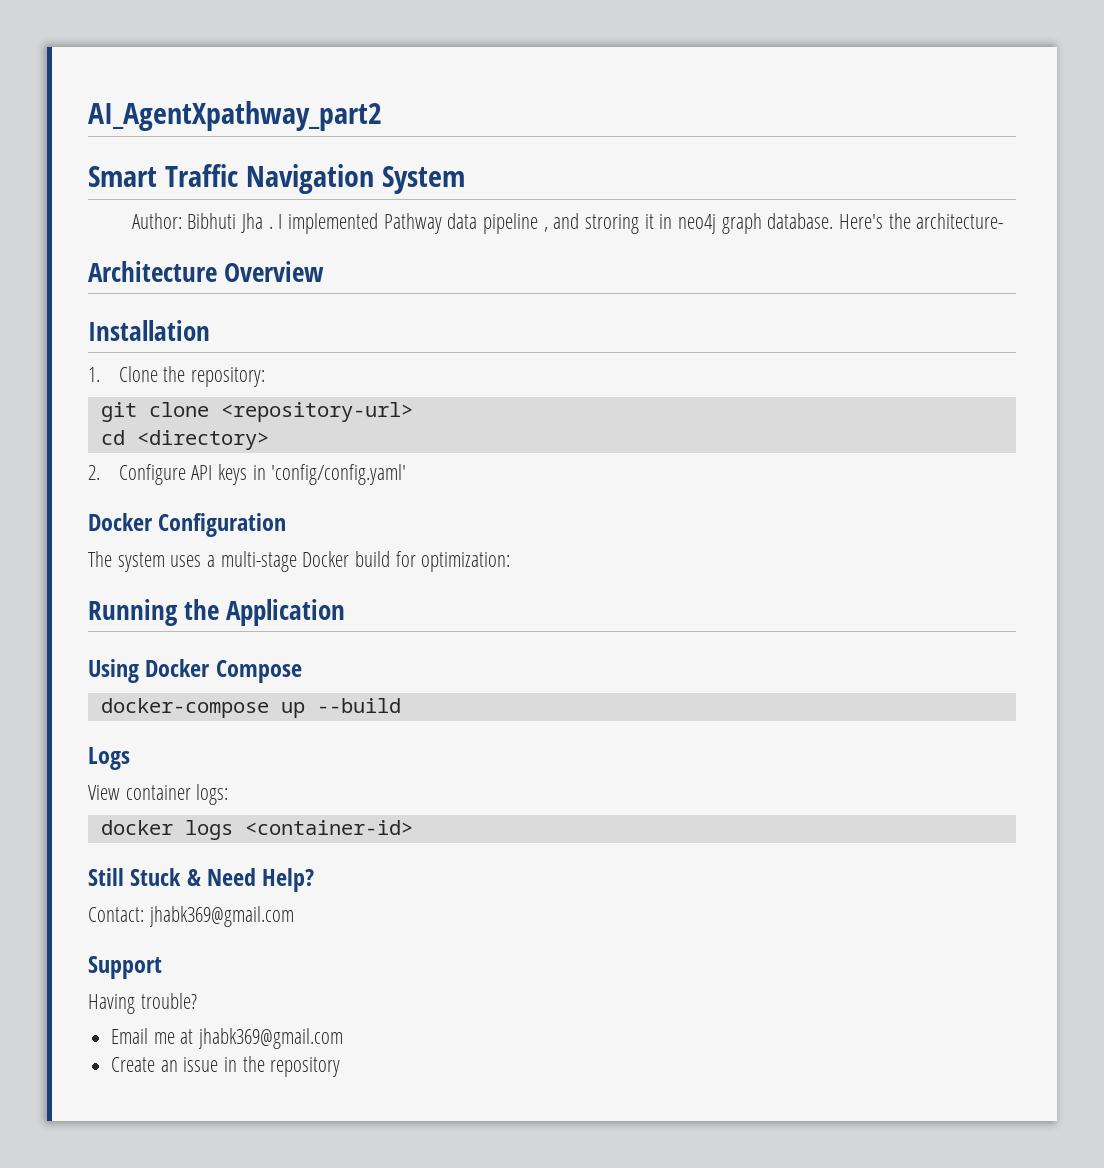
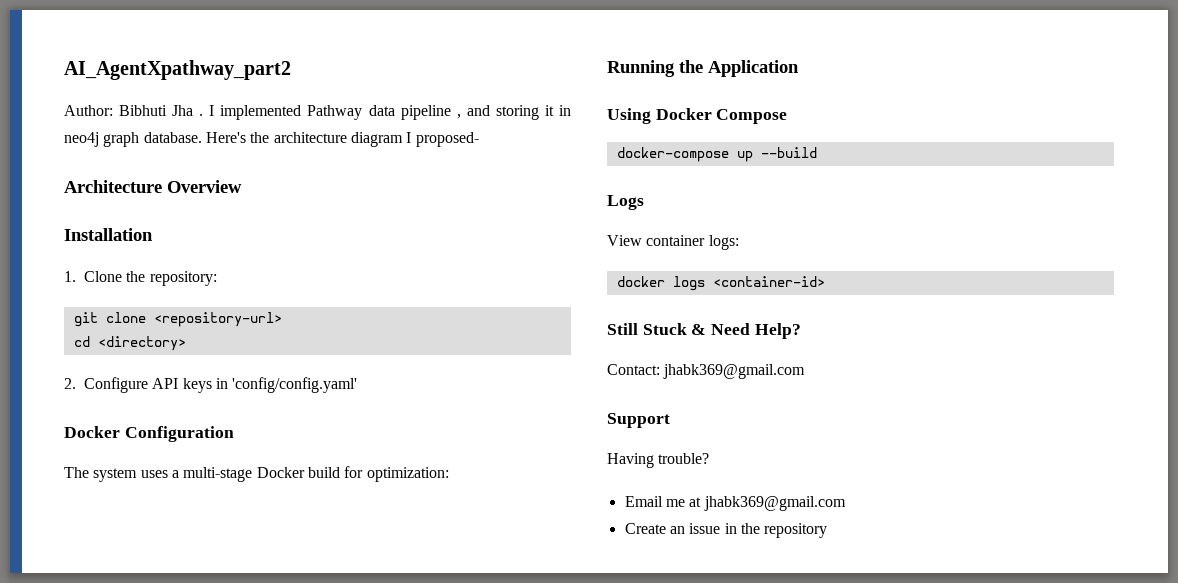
- Smart Traffic Navigation System
- I implemented Pathway data pipeline , and stroring it in neo4j graph database.
+ I implemented Pathway data pipeline , and storing it in neo4j graph database.
- Here's the architecture-
+ Here's the architecture diagram I proposed-

